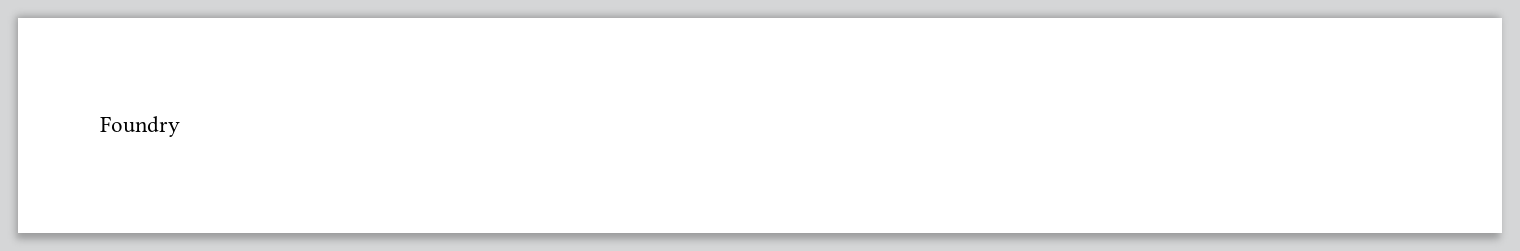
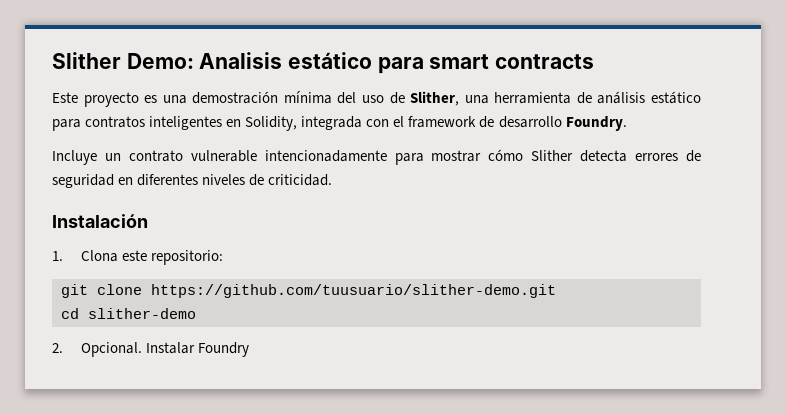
- Foundry
+ Slither Demo: Analisis estático para smart contracts
+ Este proyecto es una demostración mínima del uso de Slither, una herramienta de análisis estático para contratos inteligentes en Solidity, integrada con el framework de desarrollo Foundry.
+ Incluye un contrato vulnerable intencionadamente para mostrar cómo Slither detecta errores de seguridad en diferentes niveles de criticidad.
+ Instalación
+ 1. Clona este repositorio:
+ git clone https://github.com/tuusuario/slither-demo.git
+ cd slither-demo
+ 2. Opcional. Instalar Foundry

